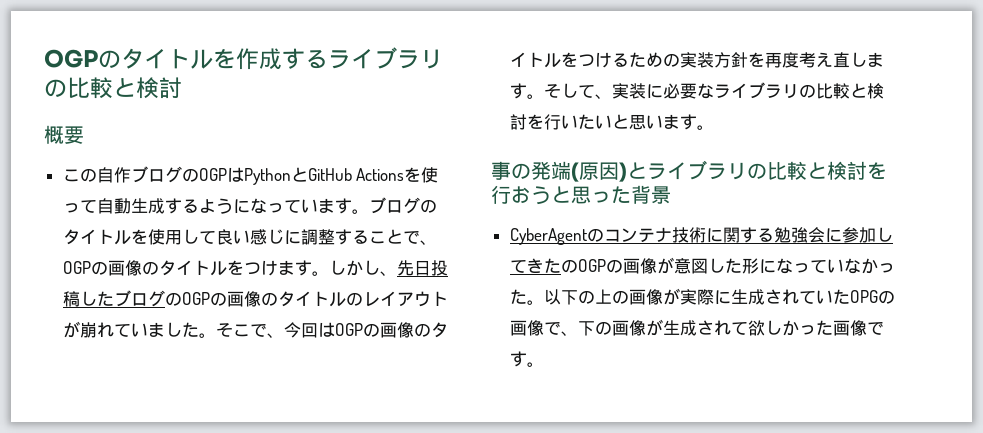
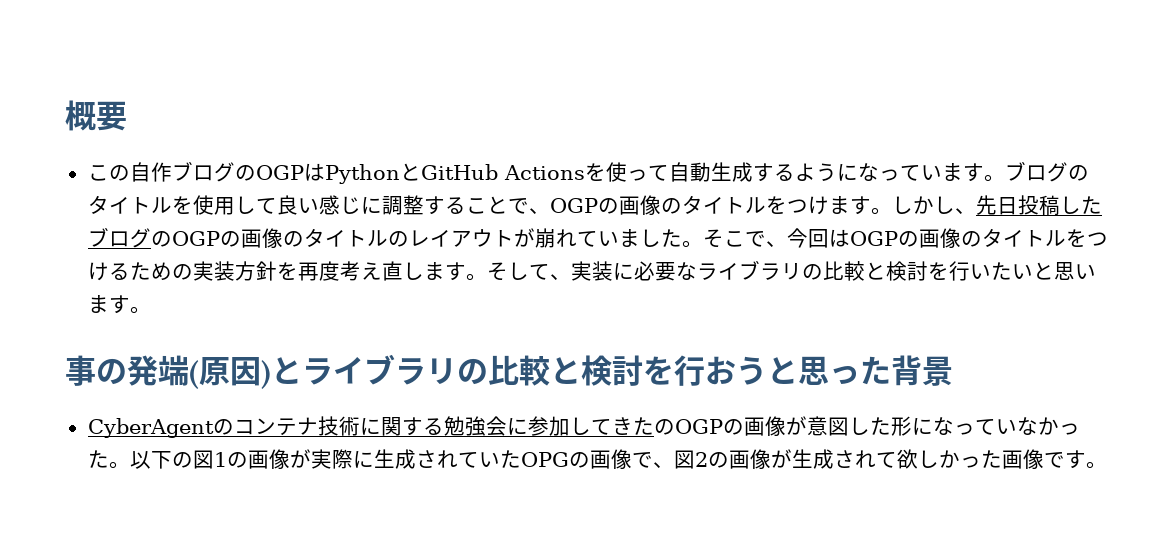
- OGPのタイトルを作成するライブラリの比較と検討
- 以下の上の画像が実際に生成されていたOPGの画像で、下の画像が生成されて欲しかった画像です。
+ 以下の図1の画像が実際に生成されていたOPGの画像で、図2の画像が生成されて欲しかった画像です。

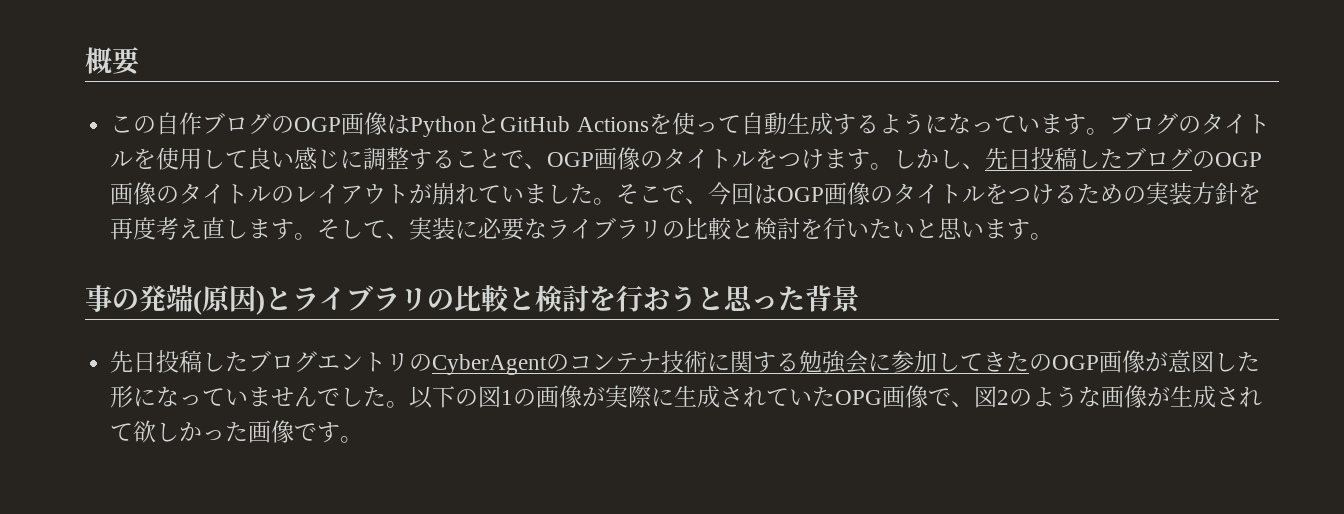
- この自作ブログのOGPはPythonとGitHub Actionsを使って自動生成するようになっています。
+ この自作ブログのOGP画像はPythonとGitHub Actionsを使って自動生成するようになっています。
- ブログのタイトルを使用して良い感じに調整することで、OGPの画像のタイトルをつけます。
+ ブログのタイトルを使用して良い感じに調整することで、OGP画像のタイトルをつけます。
- しかし、先日投稿したブログのOGPの画像のタイトルのレイアウトが崩れていました。
+ しかし、先日投稿したブログのOGP画像のタイトルのレイアウトが崩れていました。
- そこで、今回はOGPの画像のタイトルをつけるための実装方針を再度考え直します。
+ そこで、今回はOGP画像のタイトルをつけるための実装方針を再度考え直します。
- CyberAgentのコンテナ技術に関する勉強会に参加してきたのOGPの画像が意図した形になっていなかった。
+ 先日投稿したブログエントリのCyberAgentのコンテナ技術に関する勉強会に参加してきたのOGP画像が意図した形になっていませんでした。
- 以下の図1の画像が実際に生成されていたOPGの画像で、図2の画像が生成されて欲しかった画像です。
+ 以下の図1の画像が実際に生成されていたOPG画像で、図2のような画像が生成されて欲しかった画像です。

